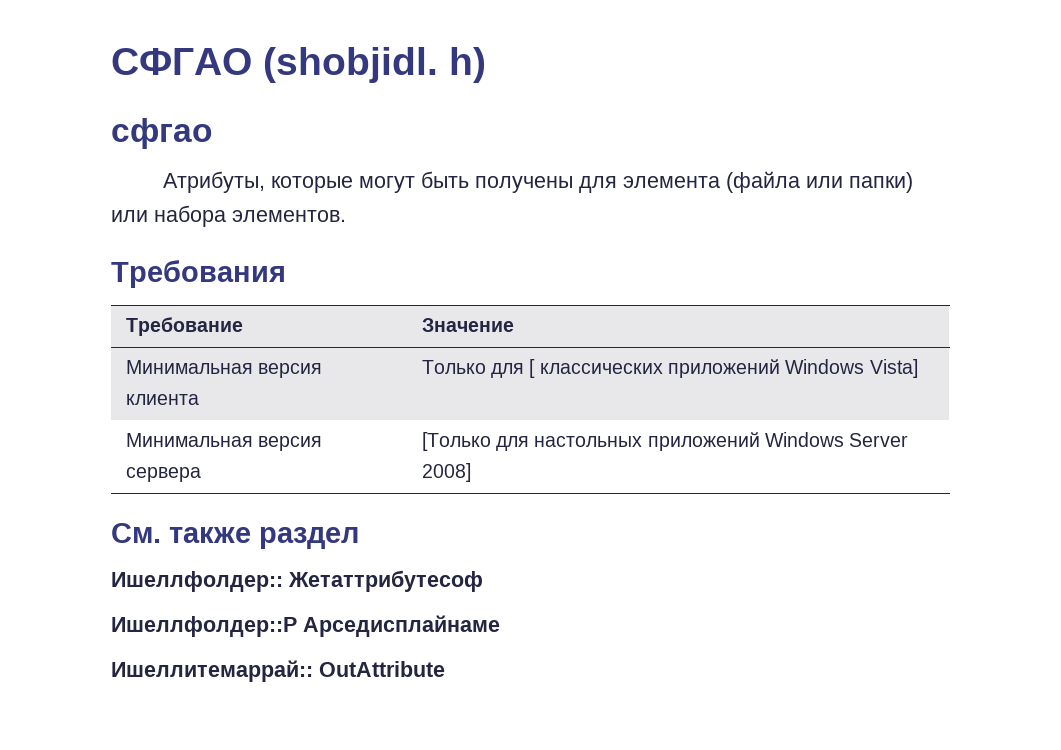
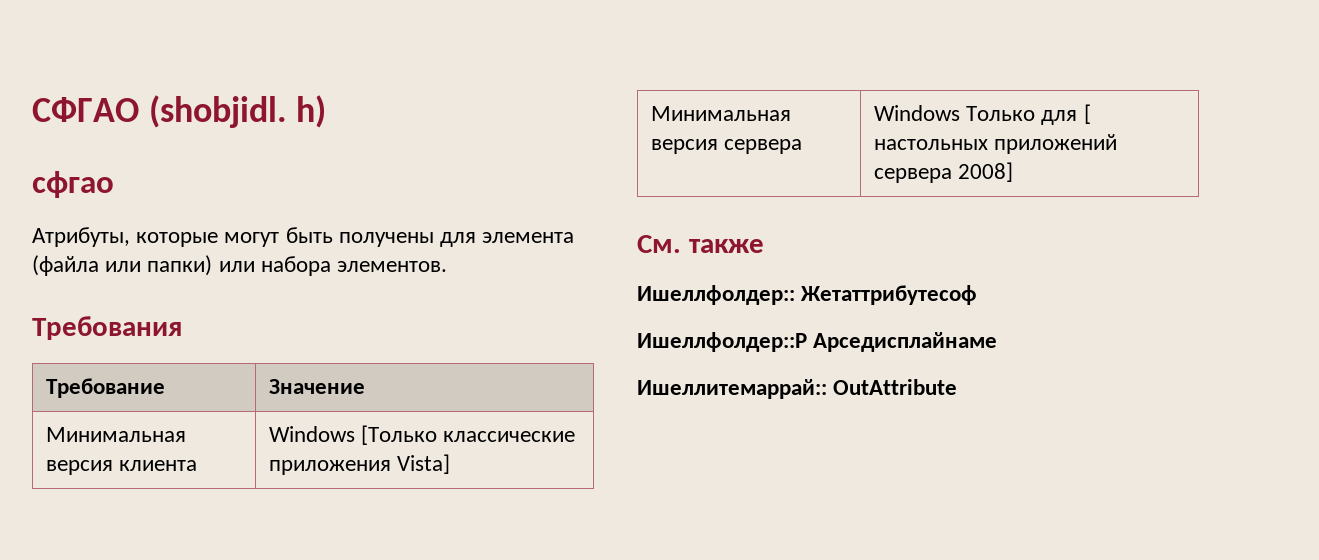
- Минимальная версия клиента | Только для [ классических приложений Windows Vista]
- Минимальная версия сервера | [Только для настольных приложений Windows Server 2008]
+ Минимальная версия клиента | Windows [Только классические приложения Vista]
+ Минимальная версия сервера | Windows Только для [ настольных приложений сервера 2008]
- См. также раздел
+ См. также

